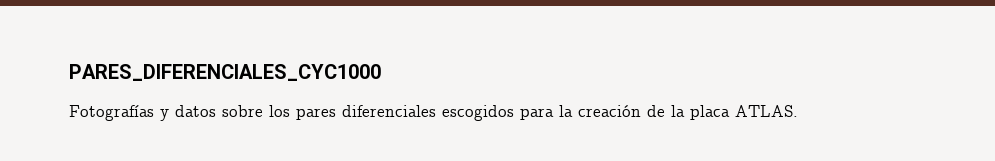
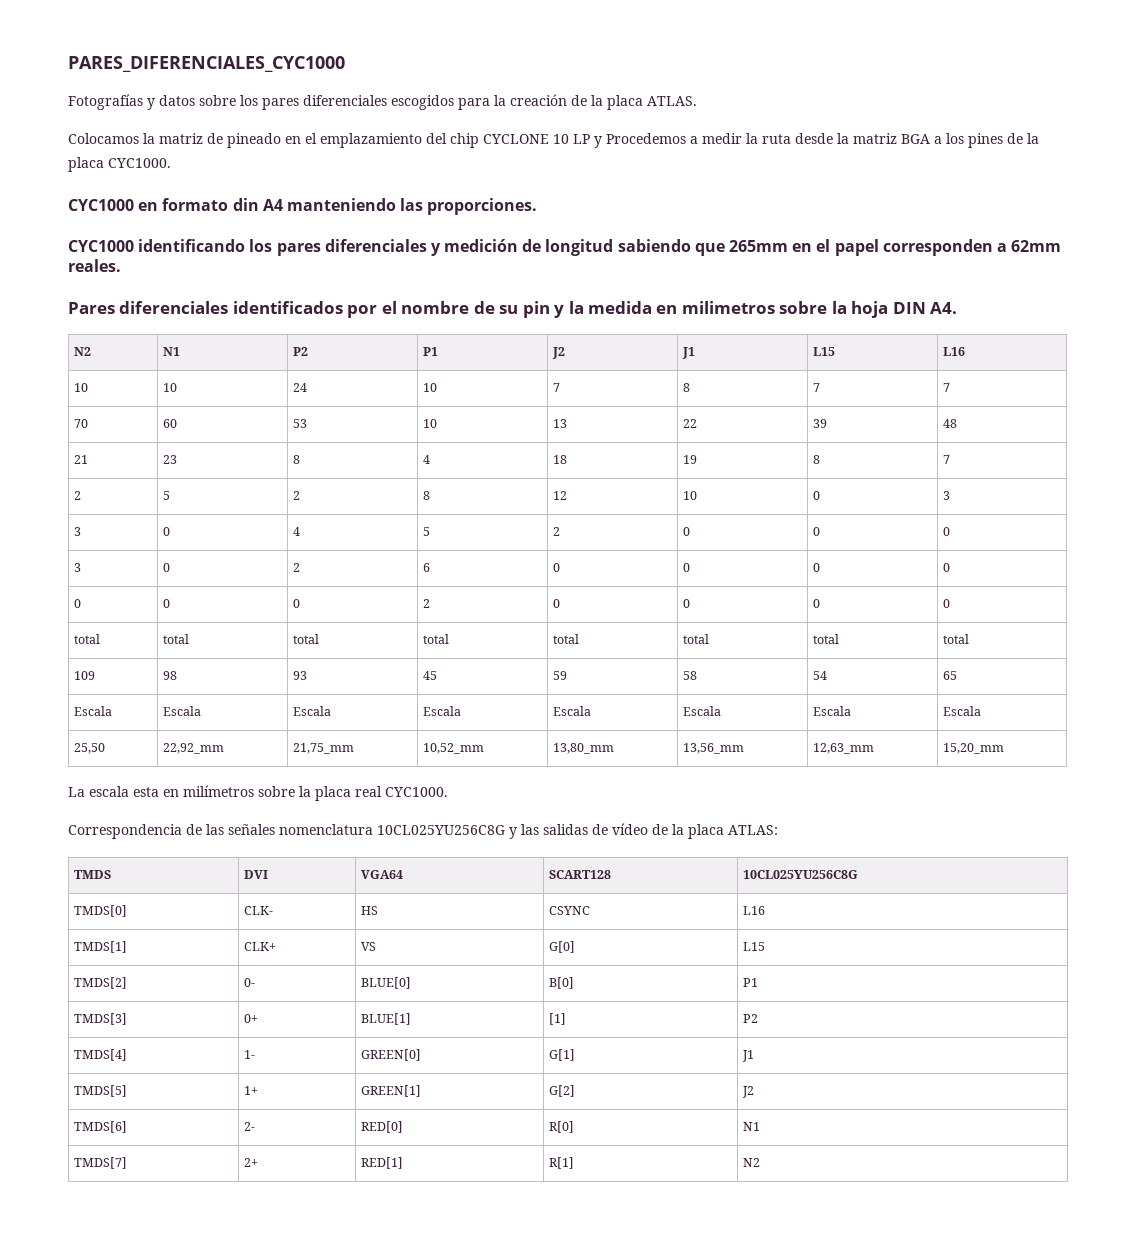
+ Colocamos la matriz de pineado en el emplazamiento del chip CYCLONE 10 LP y Procedemos a medir la ruta desde la matriz BGA a los pines de la placa CYC1000.
+ CYC1000 en formato din A4 manteniendo las proporciones.
+ CYC1000 identificando los pares diferenciales y medición de longitud sabiendo que 265mm en el papel corresponden a 62mm reales.
+ Pares diferenciales identificados por el nombre de su pin y la medida en milimetros sobre la hoja DIN A4.
+ N2 | N1 | P2 | P1 | J2 | J1 | L15 | L16
+ 10 | 10 | 24 | 10 | 7 | 8 | 7 | 7
+ 70 | 60 | 53 | 10 | 13 | 22 | 39 | 48
+ 21 | 23 | 8 | 4 | 18 | 19 | 8 | 7
+ 2 | 5 | 2 | 8 | 12 | 10 | 0 | 3
+ 3 | 0 | 4 | 5 | 2 | 0 | 0 | 0
+ 3 | 0 | 2 | 6 | 0 | 0 | 0 | 0
+ 0 | 0 | 0 | 2 | 0 | 0 | 0 | 0
+ total | total | total | total | total | total | total | total
+ 109 | 98 | 93 | 45 | 59 | 58 | 54 | 65
+ Escala | Escala | Escala | Escala | Escala | Escala | Escala | Escala
+ 25,50 | 22,92_mm | 21,75_mm | 10,52_mm | 13,80_mm | 13,56_mm | 12,63_mm | 15,20_mm
+ La escala esta en milímetros sobre la placa real CYC1000.
+ Correspondencia de las señales nomenclatura 10CL025YU256C8G y las salidas de vídeo de la placa ATLAS:
+ TMDS | DVI | VGA64 | SCART128 | 10CL025YU256C8G
+ TMDS[0] | CLK- | HS | CSYNC | L16
+ TMDS[1] | CLK+ | VS | G[0] | L15
+ TMDS[2] | 0- | BLUE[0] | B[0] | P1
+ TMDS[3] | 0+ | BLUE[1] | [1] | P2
+ TMDS[4] | 1- | GREEN[0] | G[1] | J1
+ TMDS[5] | 1+ | GREEN[1] | G[2] | J2
+ TMDS[6] | 2- | RED[0] | R[0] | N1
+ TMDS[7] | 2+ | RED[1] | R[1] | N2

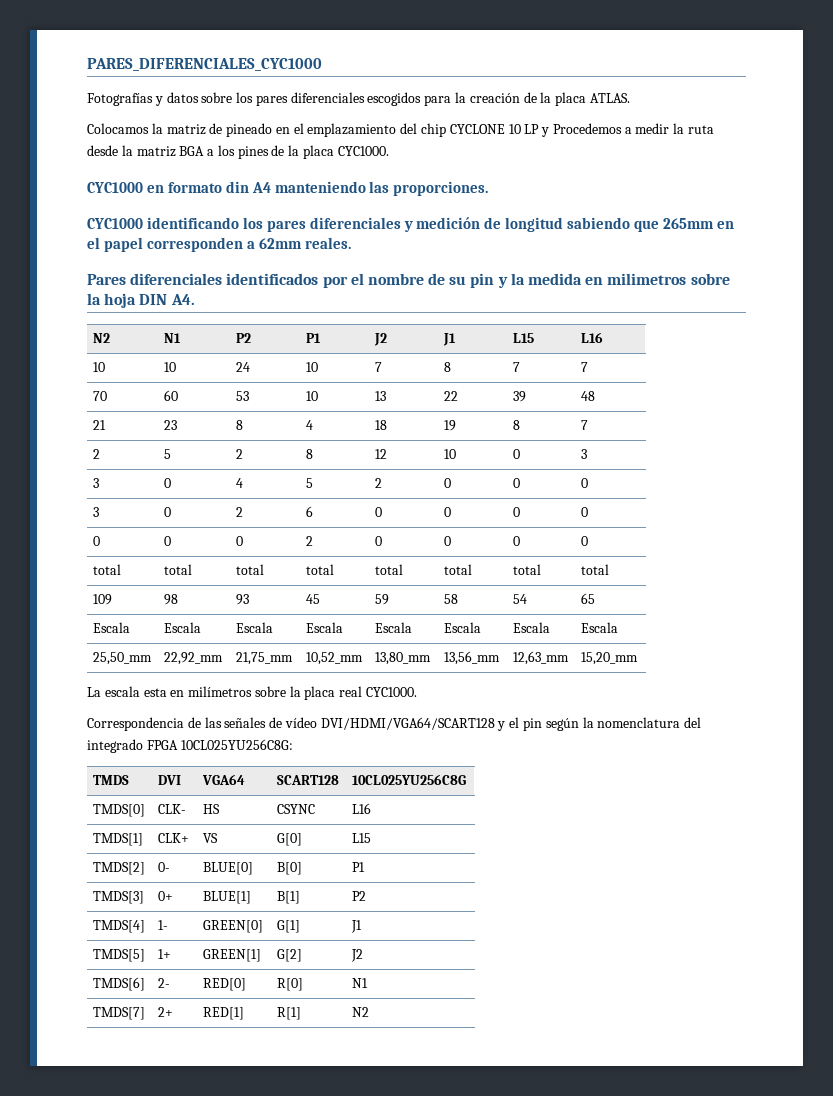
- 25,50 | 22,92_mm | 21,75_mm | 10,52_mm | 13,80_mm | 13,56_mm | 12,63_mm | 15,20_mm
+ 25,50_mm | 22,92_mm | 21,75_mm | 10,52_mm | 13,80_mm | 13,56_mm | 12,63_mm | 15,20_mm
- Correspondencia de las señales nomenclatura 10CL025YU256C8G y las salidas de vídeo de la placa ATLAS:
+ Correspondencia de las señales de vídeo DVI/HDMI/VGA64/SCART128 y el pin según la nomenclatura del integrado FPGA 10CL025YU256C8G:
- TMDS[3] | 0+ | BLUE[1] | [1] | P2
+ TMDS[3] | 0+ | BLUE[1] | B[1] | P2

